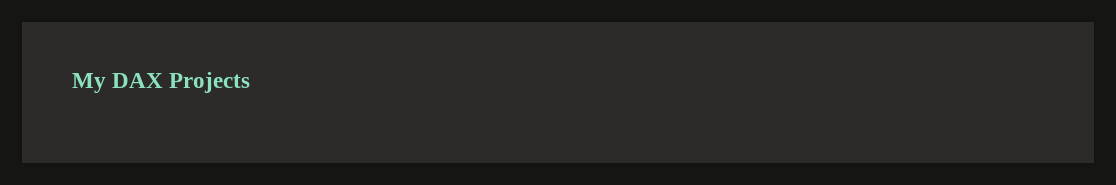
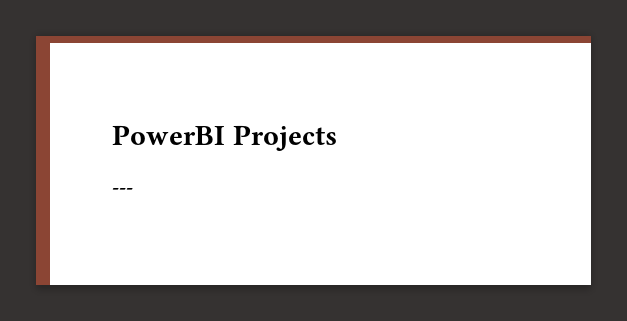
- My DAX Projects
+ PowerBI Projects
+ ---

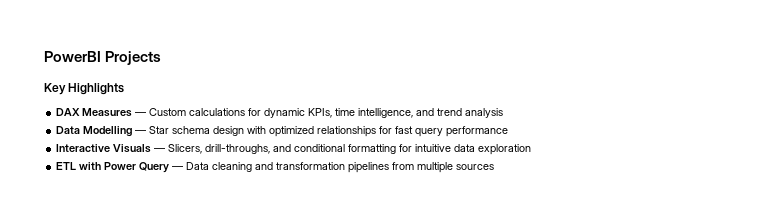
- ---
+ Key Highlights
+ DAX Measures — Custom calculations for dynamic KPIs, time intelligence, and trend analysis
+ Data Modelling — Star schema design with optimized relationships for fast query performance
+ Interactive Visuals — Slicers, drill-throughs, and conditional formatting for intuitive data exploration
+ ETL with Power Query — Data cleaning and transformation pipelines from multiple sources

